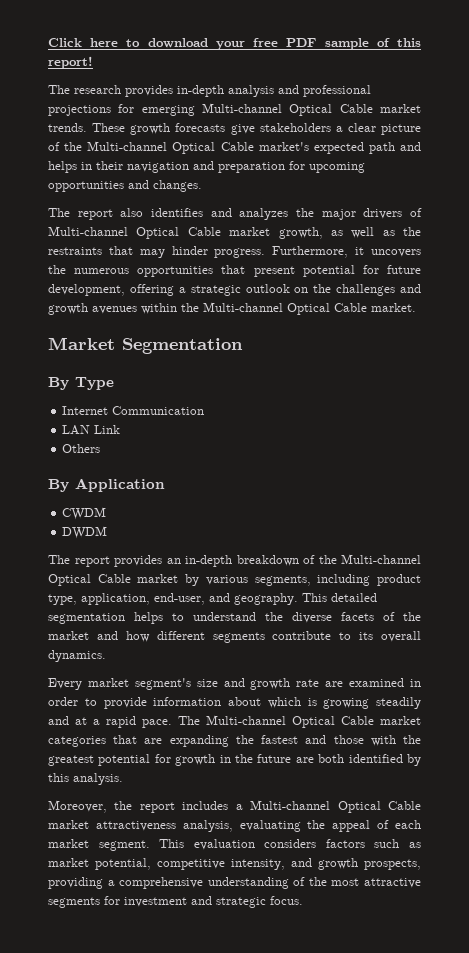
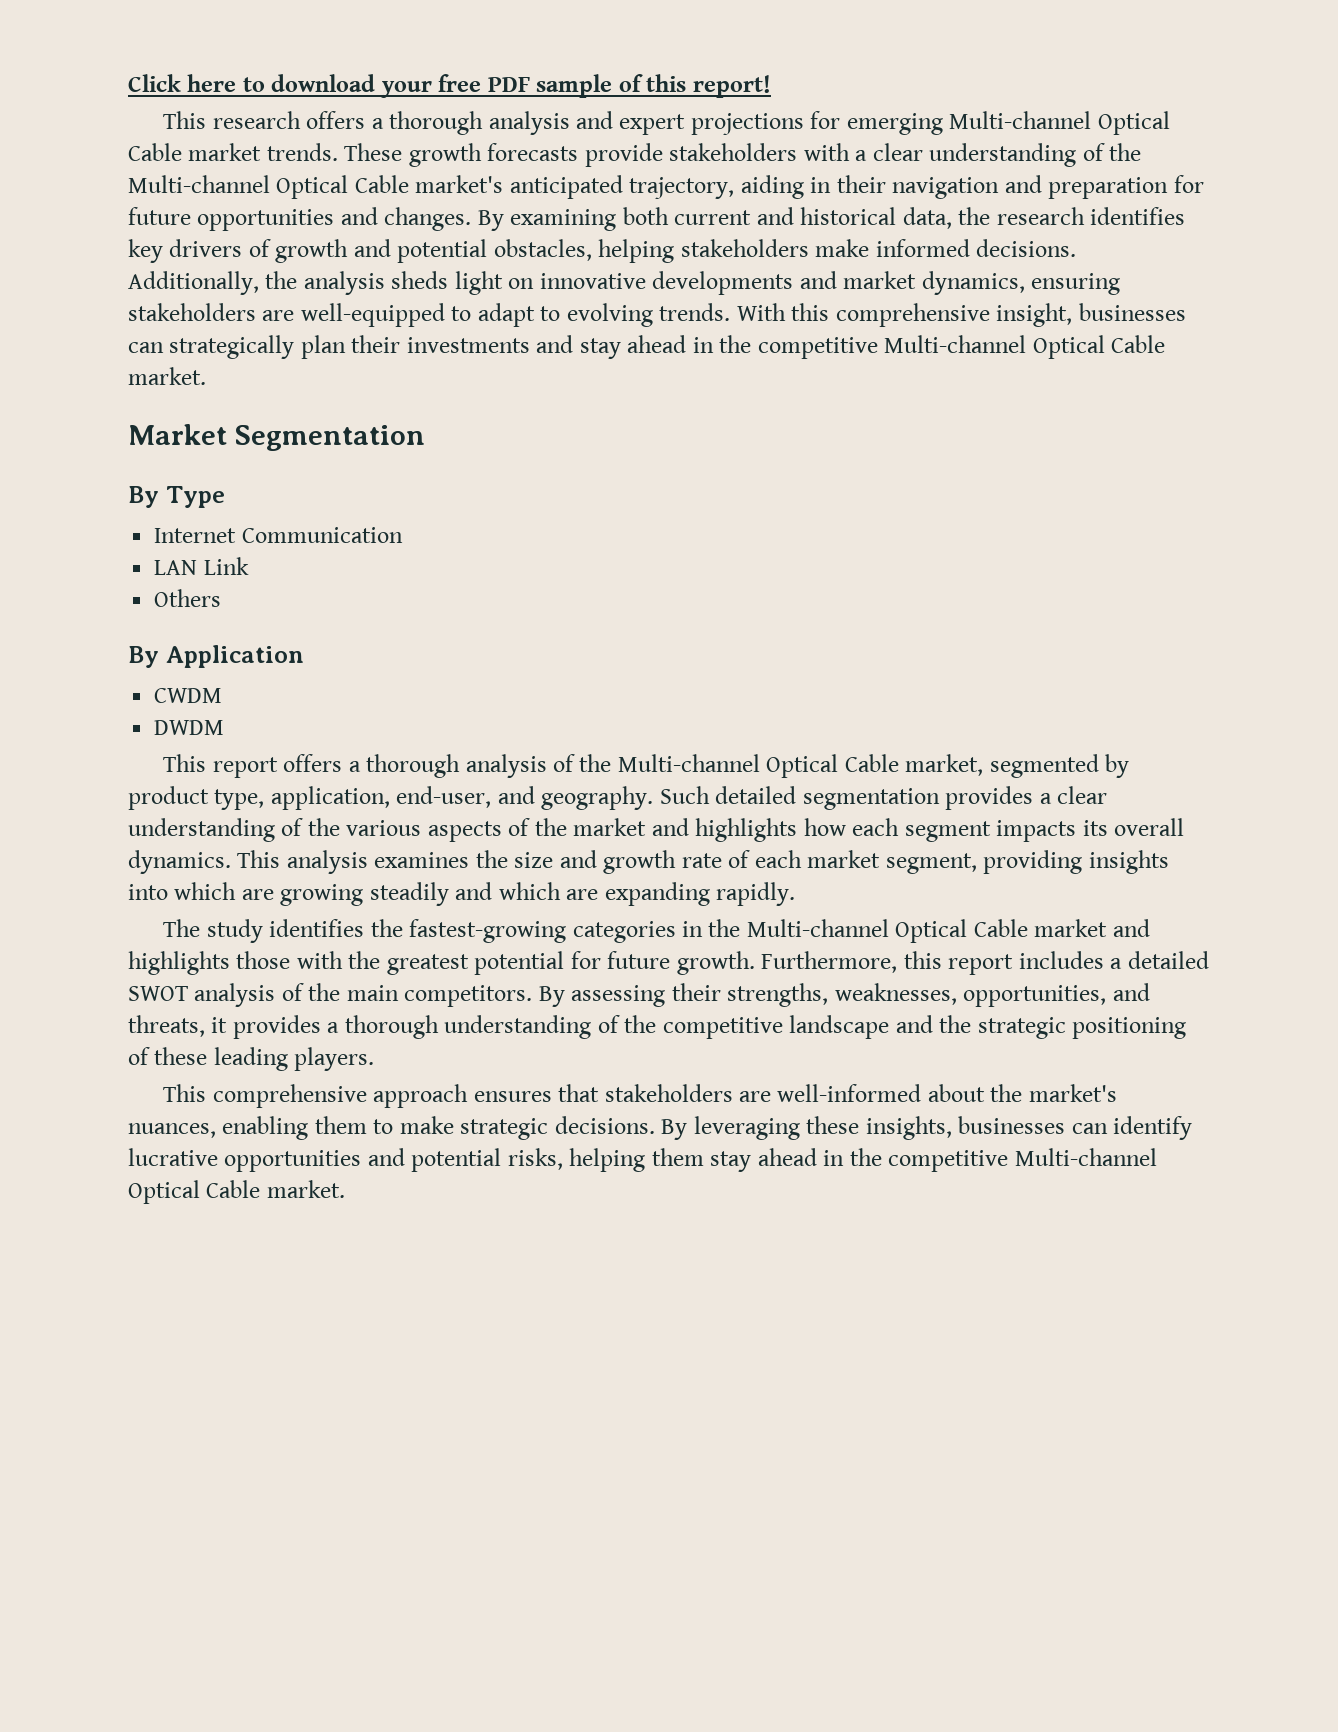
- The research provides in-depth analysis and professional projections for emerging Multi-channel Optical Cable market trends.
+ This research offers a thorough analysis and expert projections for emerging Multi-channel Optical Cable market trends.
- These growth forecasts give stakeholders a clear picture of the Multi-channel Optical Cable market's expected path and helps in their navigation and preparation for upcoming opportunities and changes.
- The report also identifies and analyzes the major drivers of Multi-channel Optical Cable market growth, as well as the restraints that may hinder progress. Furthermore, it uncovers the numerous opportunities that present potential for future development, offering a strategic outlook on the challenges and growth avenues within the Multi-channel Optical Cable market.
+ These growth forecasts provide stakeholders with a clear understanding of the Multi-channel Optical Cable market's anticipated trajectory, aiding in their navigation and preparation for future opportunities and changes. By examining both current and historical data, the research identifies key drivers of growth and potential obstacles, helping stakeholders make informed decisions. Additionally, the analysis sheds light on innovative developments and market dynamics, ensuring stakeholders are well-equipped to adapt to evolving trends. With this comprehensive insight, businesses can strategically plan their investments and stay ahead in the competitive Multi-channel Optical Cable market.
- The report provides an in-depth breakdown of the Multi-channel Optical Cable market by various segments, including product type, application, end-user, and geography.
+ This report offers a thorough analysis of the Multi-channel Optical Cable market, segmented by product type, application, end-user, and geography.
- This detailed segmentation helps to understand the diverse facets of the market and how different segments contribute to its overall dynamics.
- Every market segment's size and growth rate are examined in order to provide information about which is growing steadily and at a rapid pace. The Multi-channel Optical Cable market categories that are expanding the fastest and those with the greatest potential for growth in the future are both identified by this analysis.
- Moreover, the report includes a Multi-channel Optical Cable market attractiveness analysis, evaluating the appeal of each market segment. This evaluation considers factors such as market potential, competitive intensity, and growth prospects, providing a comprehensive understanding of the most attractive segments for investment and strategic focus.
+ Such detailed segmentation provides a clear understanding of the various aspects of the market and highlights how each segment impacts its overall dynamics. This analysis examines the size and growth rate of each market segment, providing insights into which are growing steadily and which are expanding rapidly.
+ The study identifies the fastest-growing categories in the Multi-channel Optical Cable market and highlights those with the greatest potential for future growth. Furthermore, this report includes a detailed SWOT analysis of the main competitors. By assessing their strengths, weaknesses, opportunities, and threats, it provides a thorough understanding of the competitive landscape and the strategic positioning of these leading players.
+ This comprehensive approach ensures that stakeholders are well-informed about the market's nuances, enabling them to make strategic decisions. By leveraging these insights, businesses can identify lucrative opportunities and potential risks, helping them stay ahead in the competitive Multi-channel Optical Cable market.

